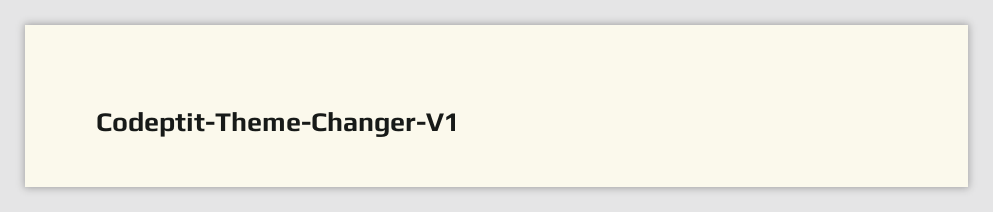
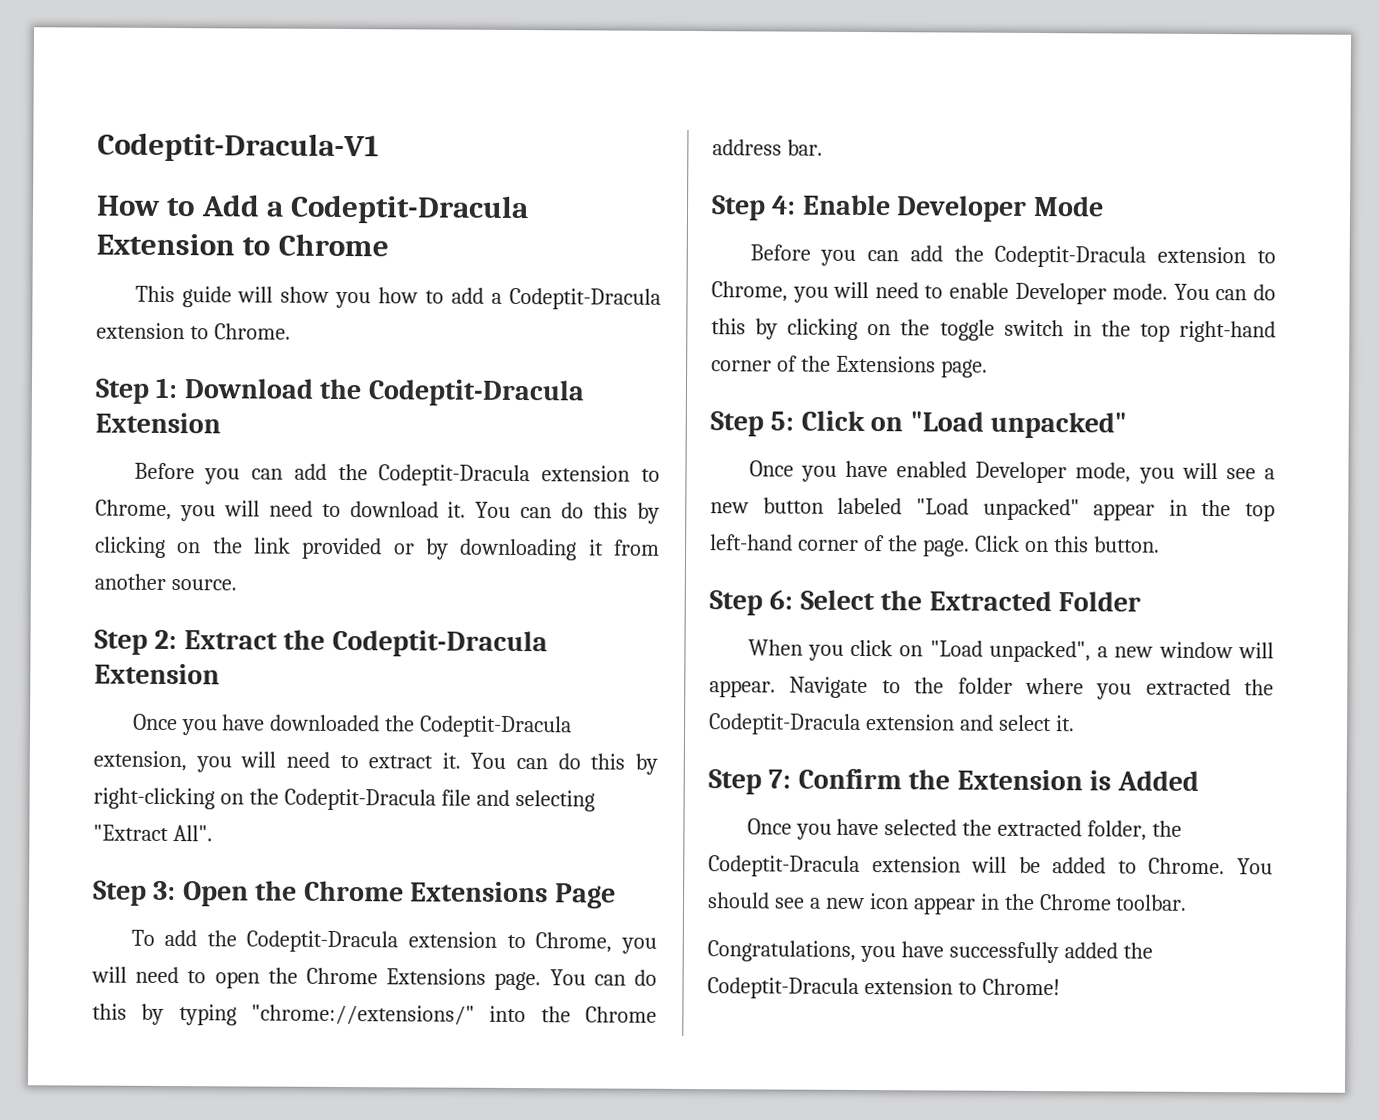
- Codeptit-Theme-Changer-V1
+ Codeptit-Dracula-V1
+ How to Add a Codeptit-Dracula Extension to Chrome
+ This guide will show you how to add a Codeptit-Dracula extension to Chrome.
+ Step 1: Download the Codeptit-Dracula Extension
+ Before you can add the Codeptit-Dracula extension to Chrome, you will need to download it. You can do this by clicking on the link provided or by downloading it from another source.
+ Step 2: Extract the Codeptit-Dracula Extension
+ Once you have downloaded the Codeptit-Dracula extension, you will need to extract it. You can do this by right-clicking on the Codeptit-Dracula file and selecting "Extract All".
+ Step 3: Open the Chrome Extensions Page
+ To add the Codeptit-Dracula extension to Chrome, you will need to open the Chrome Extensions page. You can do this by typing "chrome://extensions/" into the Chrome address bar.
+ Step 4: Enable Developer Mode
+ Before you can add the Codeptit-Dracula extension to Chrome, you will need to enable Developer mode. You can do this by clicking on the toggle switch in the top right-hand corner of the Extensions page.
+ Step 5: Click on "Load unpacked"
+ Once you have enabled Developer mode, you will see a new button labeled "Load unpacked" appear in the top left-hand corner of the page. Click on this button.
+ Step 6: Select the Extracted Folder
+ When you click on "Load unpacked", a new window will appear. Navigate to the folder where you extracted the Codeptit-Dracula extension and select it.
+ Step 7: Confirm the Extension is Added
+ Once you have selected the extracted folder, the Codeptit-Dracula extension will be added to Chrome. You should see a new icon appear in the Chrome toolbar.
+ Congratulations, you have successfully added the Codeptit-Dracula extension to Chrome!

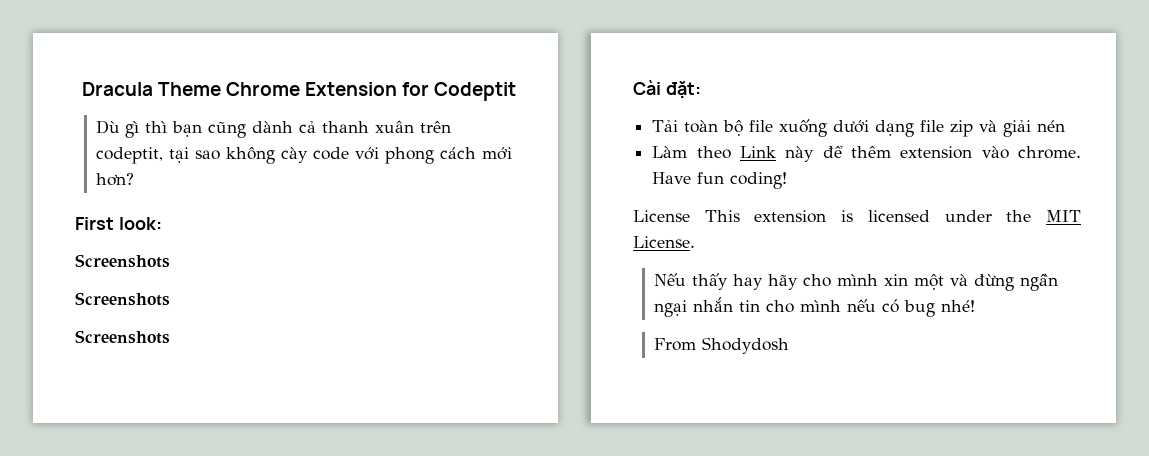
- Codeptit-Dracula-V1
- How to Add a Codeptit-Dracula Extension to Chrome
- This guide will show you how to add a Codeptit-Dracula extension to Chrome.
- Step 1: Download the Codeptit-Dracula Extension
- Before you can add the Codeptit-Dracula extension to Chrome, you will need to download it. You can do this by clicking on the link provided or by downloading it from another source.
- Step 2: Extract the Codeptit-Dracula Extension
- Once you have downloaded the Codeptit-Dracula extension, you will need to extract it. You can do this by right-clicking on the Codeptit-Dracula file and selecting "Extract All".
- Step 3: Open the Chrome Extensions Page
- To add the Codeptit-Dracula extension to Chrome, you will need to open the Chrome Extensions page. You can do this by typing "chrome://extensions/" into the Chrome address bar.
- Step 4: Enable Developer Mode
- Before you can add the Codeptit-Dracula extension to Chrome, you will need to enable Developer mode. You can do this by clicking on the toggle switch in the top right-hand corner of the Extensions page.
- Step 5: Click on "Load unpacked"
- Once you have enabled Developer mode, you will see a new button labeled "Load unpacked" appear in the top left-hand corner of the page. Click on this button.
- Step 6: Select the Extracted Folder
- When you click on "Load unpacked", a new window will appear. Navigate to the folder where you extracted the Codeptit-Dracula extension and select it.
- Step 7: Confirm the Extension is Added
- Once you have selected the extracted folder, the Codeptit-Dracula extension will be added to Chrome. You should see a new icon appear in the Chrome toolbar.
- Congratulations, you have successfully added the Codeptit-Dracula extension to Chrome!
+ Dracula Theme Chrome Extension for Codeptit
+ Dù gì thì bạn cũng dành cả thanh xuân trên codeptit, tại sao không cày code với phong cách mới hơn?
+ First look:
+ Screenshots
+ Screenshots
+ Screenshots
+ Cài đặt:
+ Tải toàn bộ file xuống dưới dạng file zip và giải nén
+ Làm theo Link này để thêm extension vào chrome. Have fun coding!
+ License This extension is licensed under the MIT License.
+ Nếu thấy hay hãy cho mình xin một và đừng ngần ngại nhắn tin cho mình nếu có bug nhé!
+ From Shodydosh

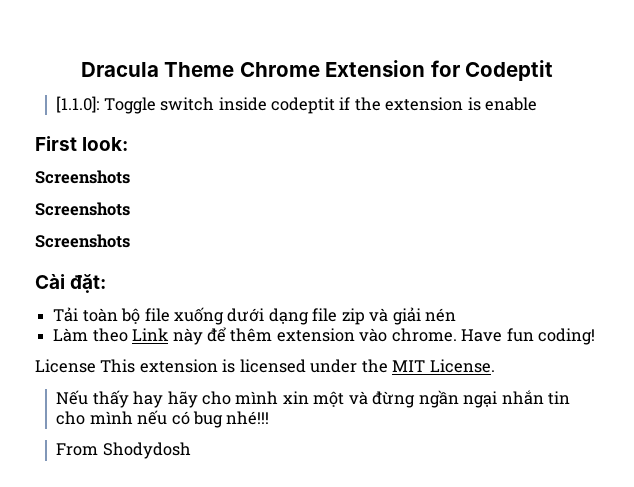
- Dù gì thì bạn cũng dành cả thanh xuân trên codeptit, tại sao không cày code với phong cách mới hơn?
+ [1.1.0]: Toggle switch inside codeptit if the extension is enable
- Nếu thấy hay hãy cho mình xin một và đừng ngần ngại nhắn tin cho mình nếu có bug nhé!
+ Nếu thấy hay hãy cho mình xin một và đừng ngần ngại nhắn tin cho mình nếu có bug nhé!!!

